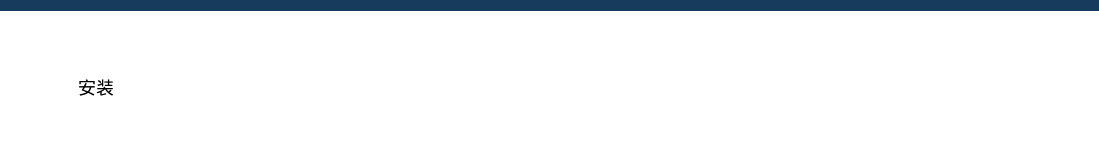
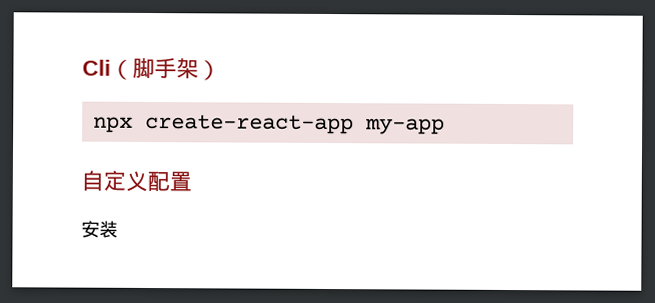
+ Cli（脚手架）
+ npx create-react-app my-app
+ 自定义配置

